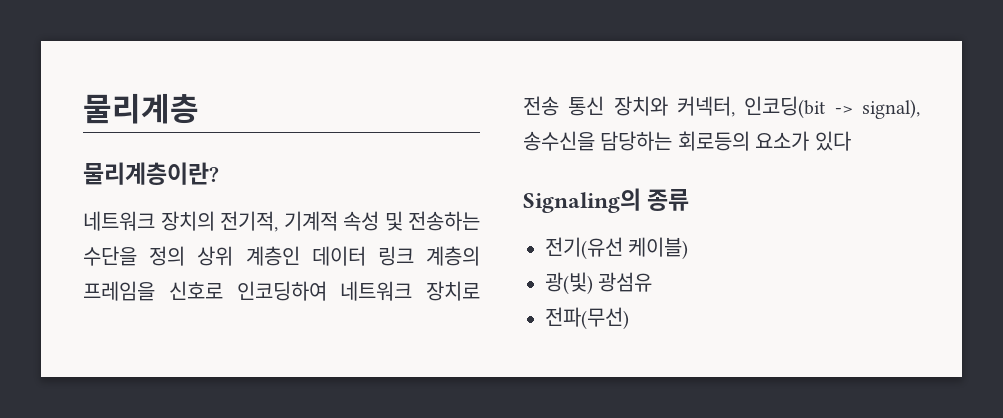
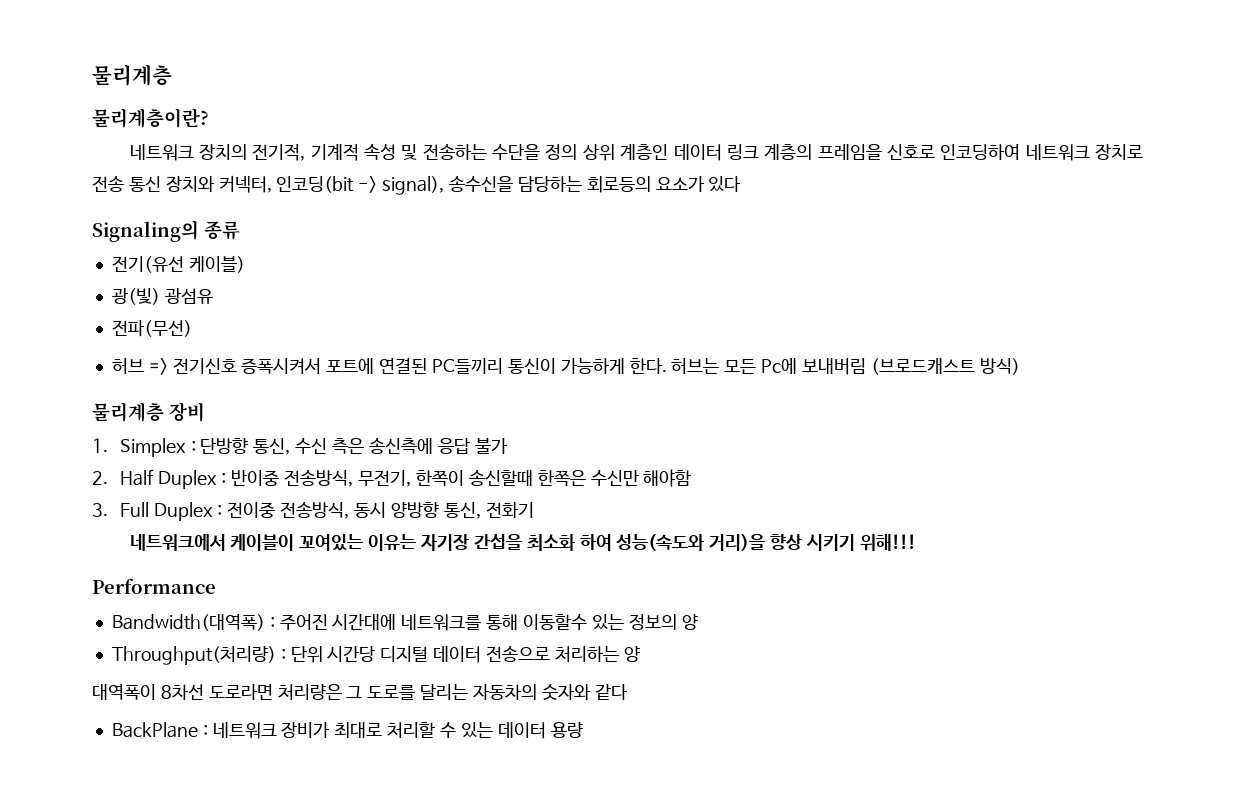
+ 허브 => 전기신호 증폭시켜서 포트에 연결된 PC들끼리 통신이 가능하게 한다. 허브는 모든 Pc에 보내버림 (브로드캐스트 방식)
+ 물리계층 장비
+ 1. Simplex : 단방향 통신, 수신 측은 송신측에 응답 불가
+ 2. Half Duplex : 반이중 전송방식, 무전기, 한쪽이 송신할때 한쪽은 수신만 해야함
+ 3. Full Duplex : 전이중 전송방식, 동시 양방향 통신, 전화기
+ 네트워크에서 케이블이 꼬여있는 이유는 자기장 간섭을 최소화 하여 성능(속도와 거리)을 향상 시키기 위해!!!
+ Performance
+ Bandwidth(대역폭) : 주어진 시간대에 네트워크를 통해 이동할수 있는 정보의 양
+ Throughput(처리량) : 단위 시간당 디지털 데이터 전송으로 처리하는 양
+ 대역폭이 8차선 도로라면 처리량은 그 도로를 달리는 자동차의 숫자와 같다
+ BackPlane : 네트워크 장비가 최대로 처리할 수 있는 데이터 용량

